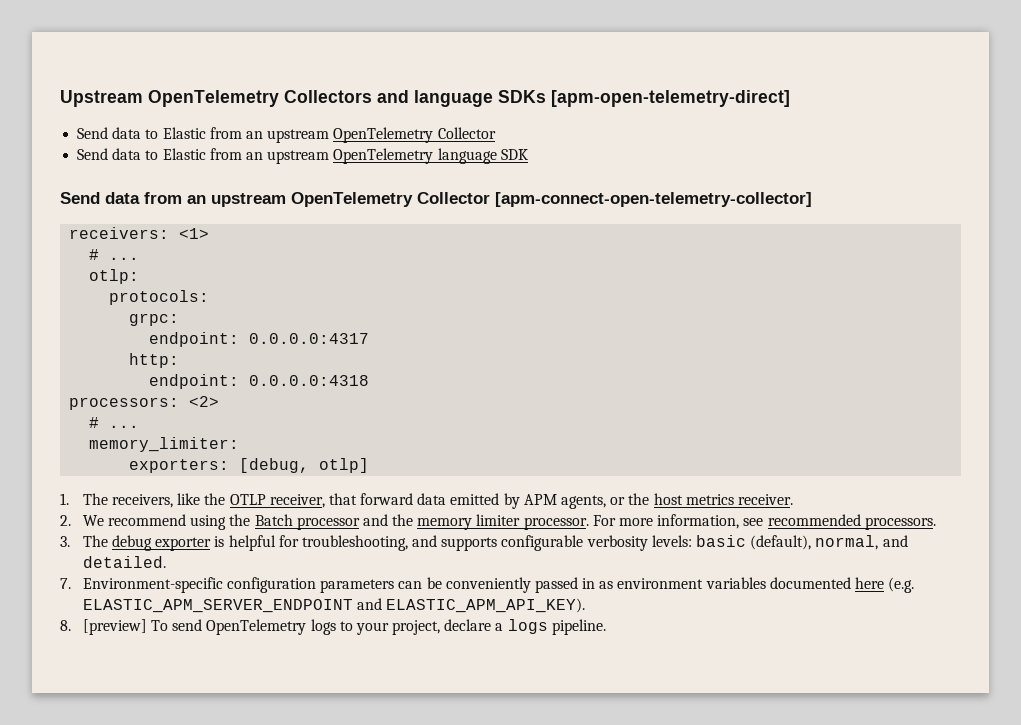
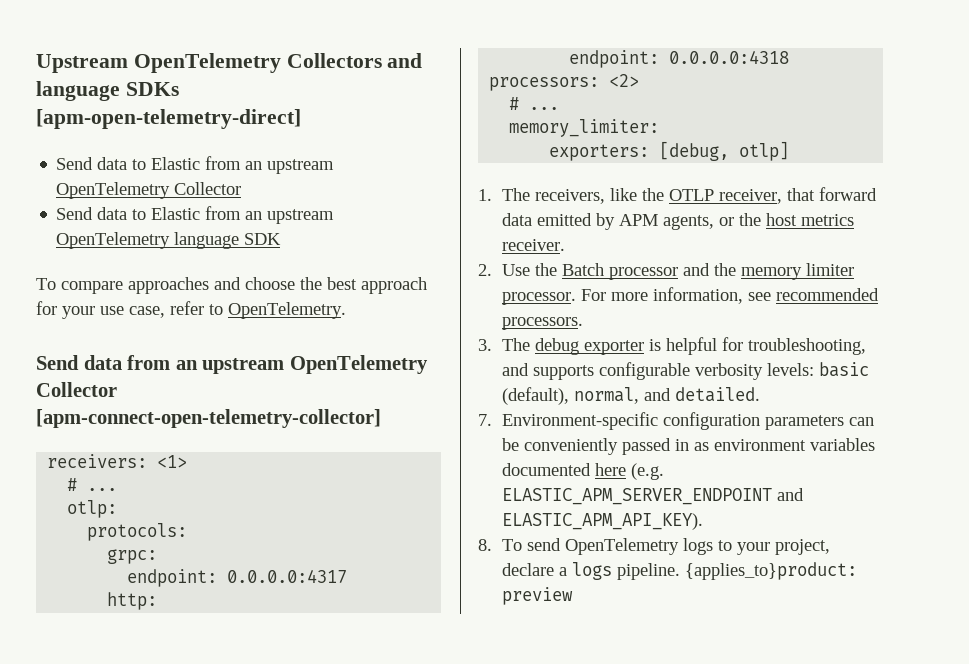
+ To compare approaches and choose the best approach for your use case, refer to OpenTelemetry.
- 2. We recommend using the Batch processor and the memory limiter processor.
+ 2. Use the Batch processor and the memory limiter processor.
- 8. [preview] To send OpenTelemetry logs to your project, declare a logs pipeline.
+ 8. To send OpenTelemetry logs to your project, declare a logs pipeline.
+ {applies_to}product: preview

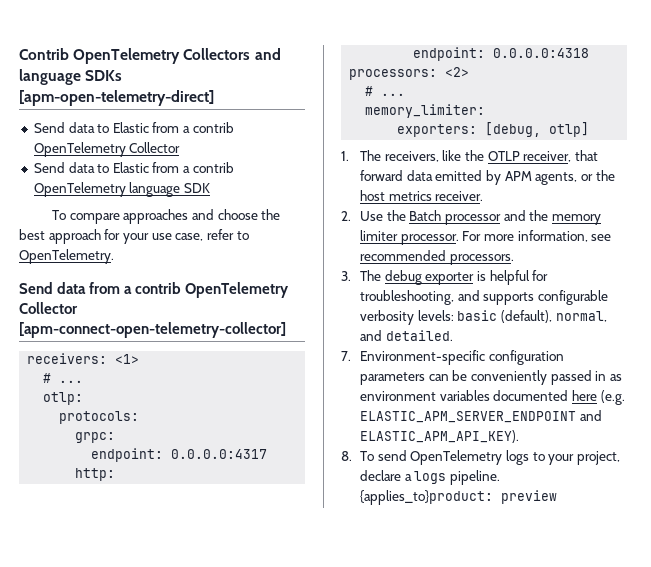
- Upstream OpenTelemetry Collectors and language SDKs [apm-open-telemetry-direct]
+ Contrib OpenTelemetry Collectors and language SDKs [apm-open-telemetry-direct]
- Send data to Elastic from an upstream OpenTelemetry Collector
+ Send data to Elastic from a contrib OpenTelemetry Collector
- Send data to Elastic from an upstream OpenTelemetry language SDK
+ Send data to Elastic from a contrib OpenTelemetry language SDK
- Send data from an upstream OpenTelemetry Collector [apm-connect-open-telemetry-collector]
+ Send data from a contrib OpenTelemetry Collector [apm-connect-open-telemetry-collector]

